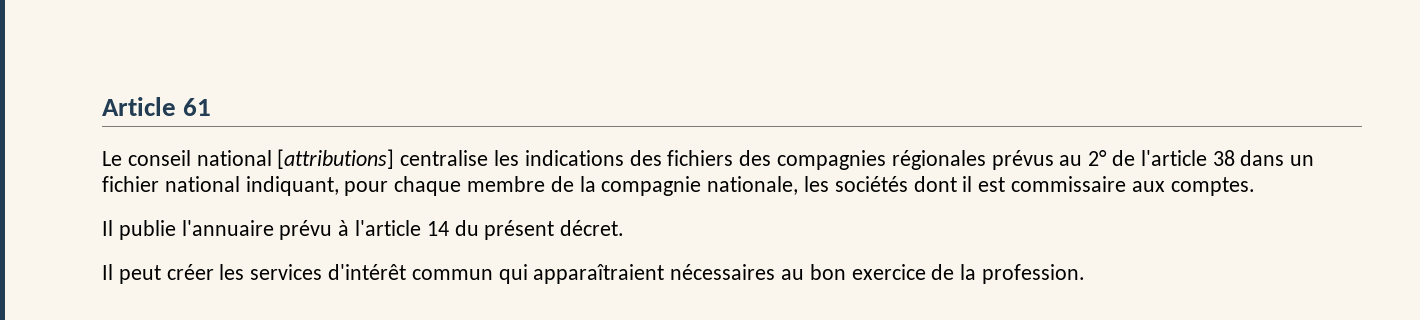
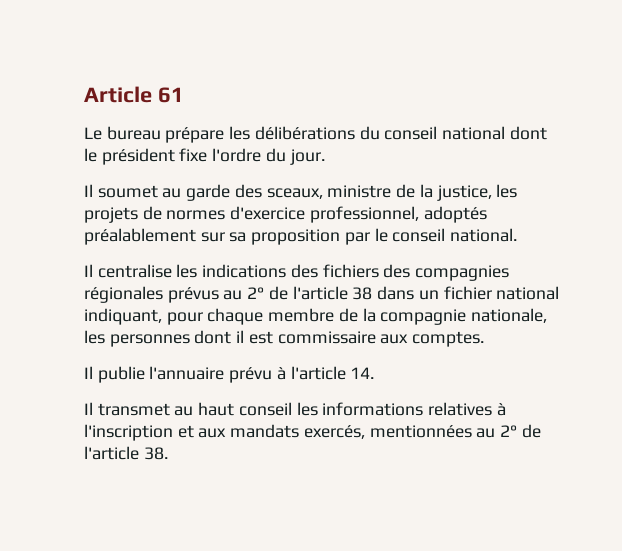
- Le conseil national [attributions] centralise les indications des fichiers des compagnies régionales prévus au 2° de l'article 38 dans un fichier national indiquant, pour chaque membre de la compagnie nationale, les sociétés dont il est commissaire aux comptes.
+ Le bureau prépare les délibérations du conseil national dont le président fixe l'ordre du jour.
+ Il soumet au garde des sceaux, ministre de la justice, les projets de normes d'exercice professionnel, adoptés préalablement sur sa proposition par le conseil national.
+ Il centralise les indications des fichiers des compagnies régionales prévus au 2° de l'article 38 dans un fichier national indiquant, pour chaque membre de la compagnie nationale, les personnes dont il est commissaire aux comptes.
- Il publie l'annuaire prévu à l'article 14 du présent décret.
- Il peut créer les services d'intérêt commun qui apparaîtraient nécessaires au bon exercice de la profession.
+ Il publie l'annuaire prévu à l'article 14.
+ Il transmet au haut conseil les informations relatives à l'inscription et aux mandats exercés, mentionnées au 2° de l'article 38.

